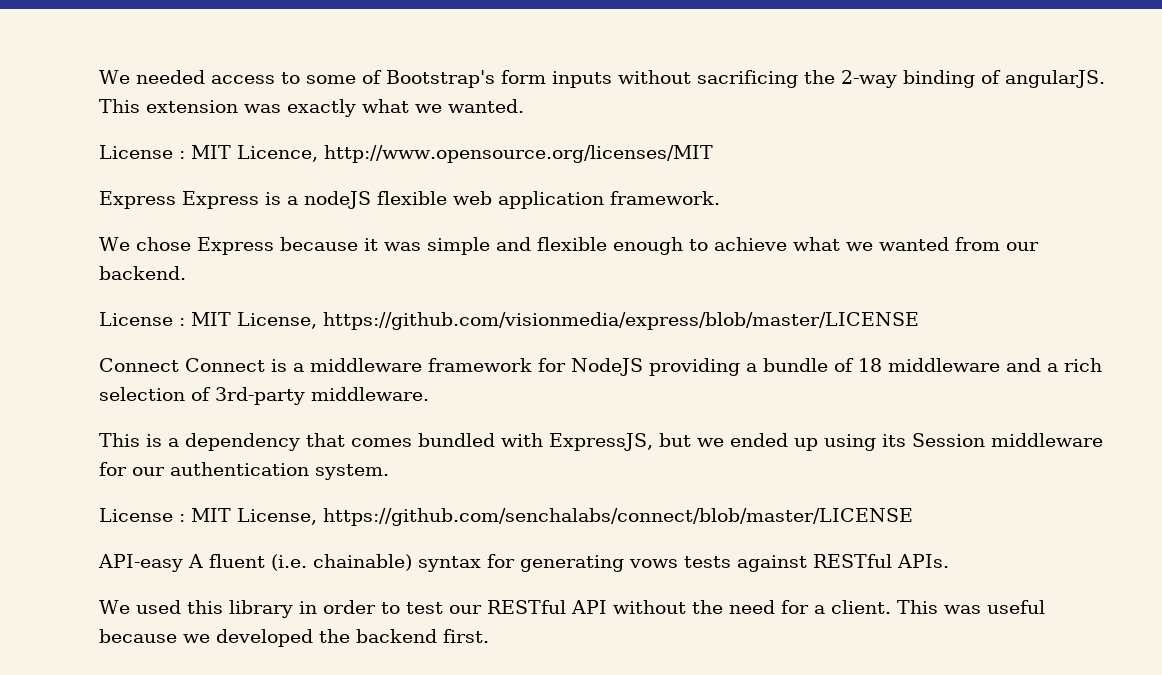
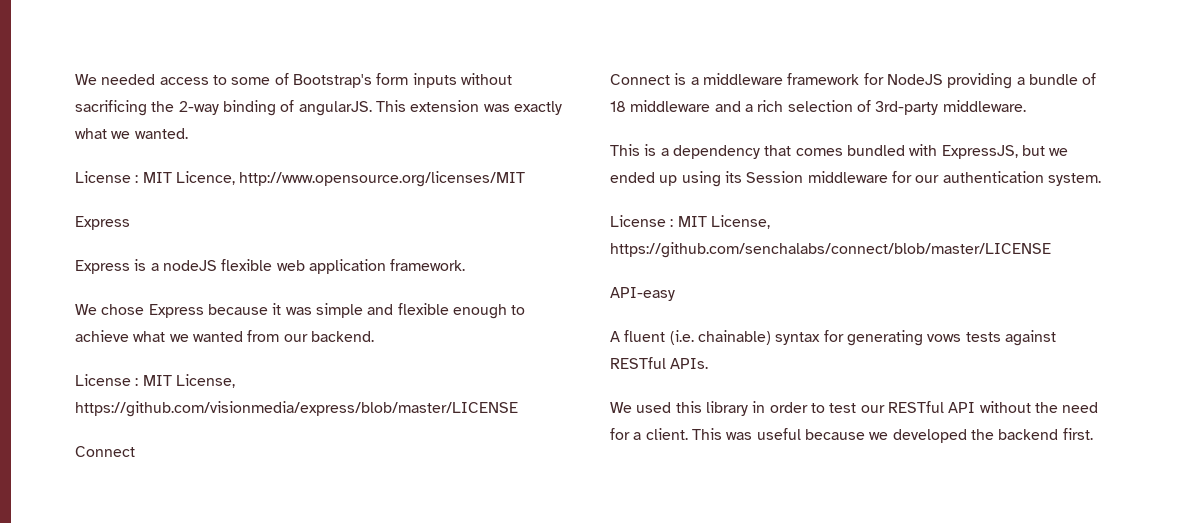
  License : MIT Licence, http://www.opensource.org/licenses/MIT
- Express Express is a nodeJS flexible web application framework.
+ Express
+ Express is a nodeJS flexible web application framework.
  License : MIT License, https://github.com/visionmedia/express/blob/master/LICENSE
- Connect Connect is a middleware framework for NodeJS providing a bundle of 18 middleware and a rich selection of 3rd-party middleware.
+ Connect
+ Connect is a middleware framework for NodeJS providing a bundle of 18 middleware and a rich selection of 3rd-party middleware.
- API-easy A fluent (i.e. chainable) syntax for generating vows tests against RESTful APIs.
+ API-easy
+ A fluent (i.e. chainable) syntax for generating vows tests against RESTful APIs.

